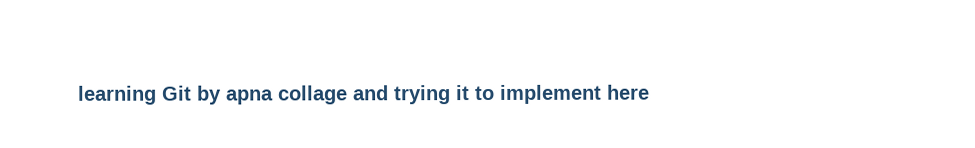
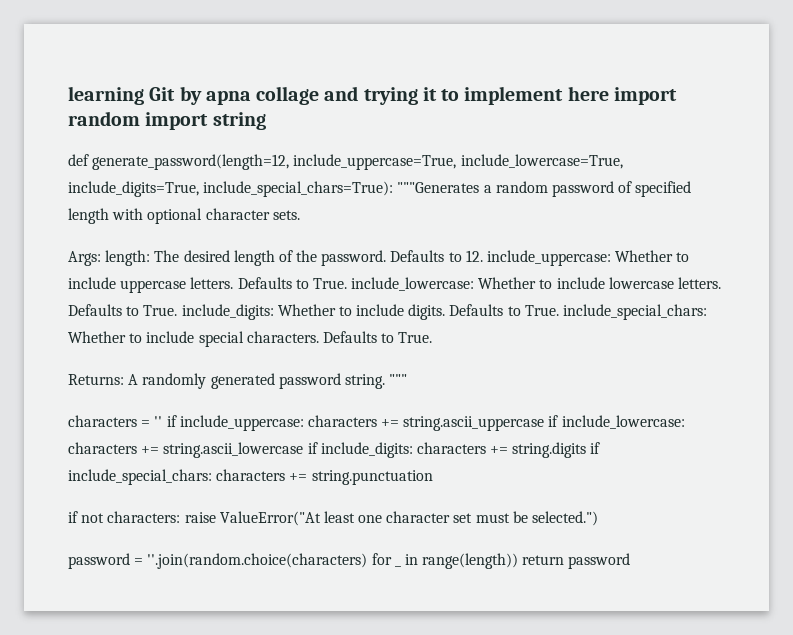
- learning Git by apna collage and trying it to implement here
+ learning Git by apna collage and trying it to implement here import random import string
+ def generate_password(length=12, include_uppercase=True, include_lowercase=True, include_digits=True, include_special_chars=True): """Generates a random password of specified length with optional character sets.
+ Args: length: The desired length of the password. Defaults to 12. include_uppercase: Whether to include uppercase letters. Defaults to True. include_lowercase: Whether to include lowercase letters. Defaults to True. include_digits: Whether to include digits. Defaults to True. include_special_chars: Whether to include special characters. Defaults to True.
+ Returns: A randomly generated password string. """
+ characters = '' if include_uppercase: characters += string.ascii_uppercase if include_lowercase: characters += string.ascii_lowercase if include_digits: characters += string.digits if include_special_chars: characters += string.punctuation
+ if not characters: raise ValueError("At least one character set must be selected.")
+ password = ''.join(random.choice(characters) for _ in range(length)) return password

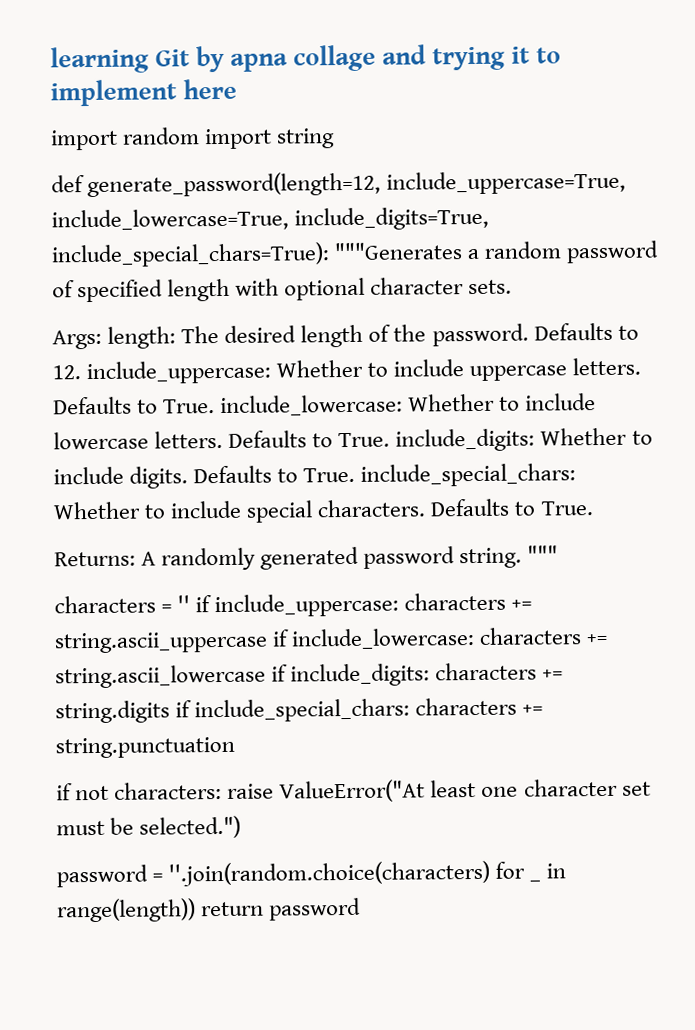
- learning Git by apna collage and trying it to implement here import random import string
+ learning Git by apna collage and trying it to implement here
+ import random import string

